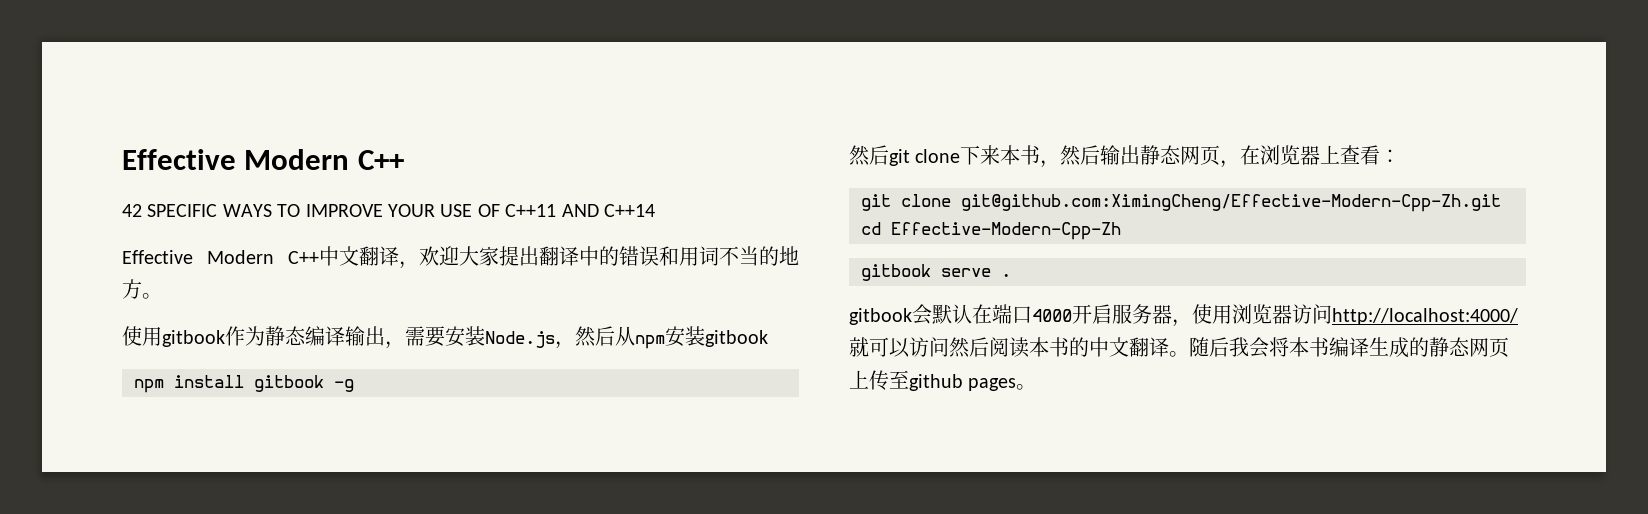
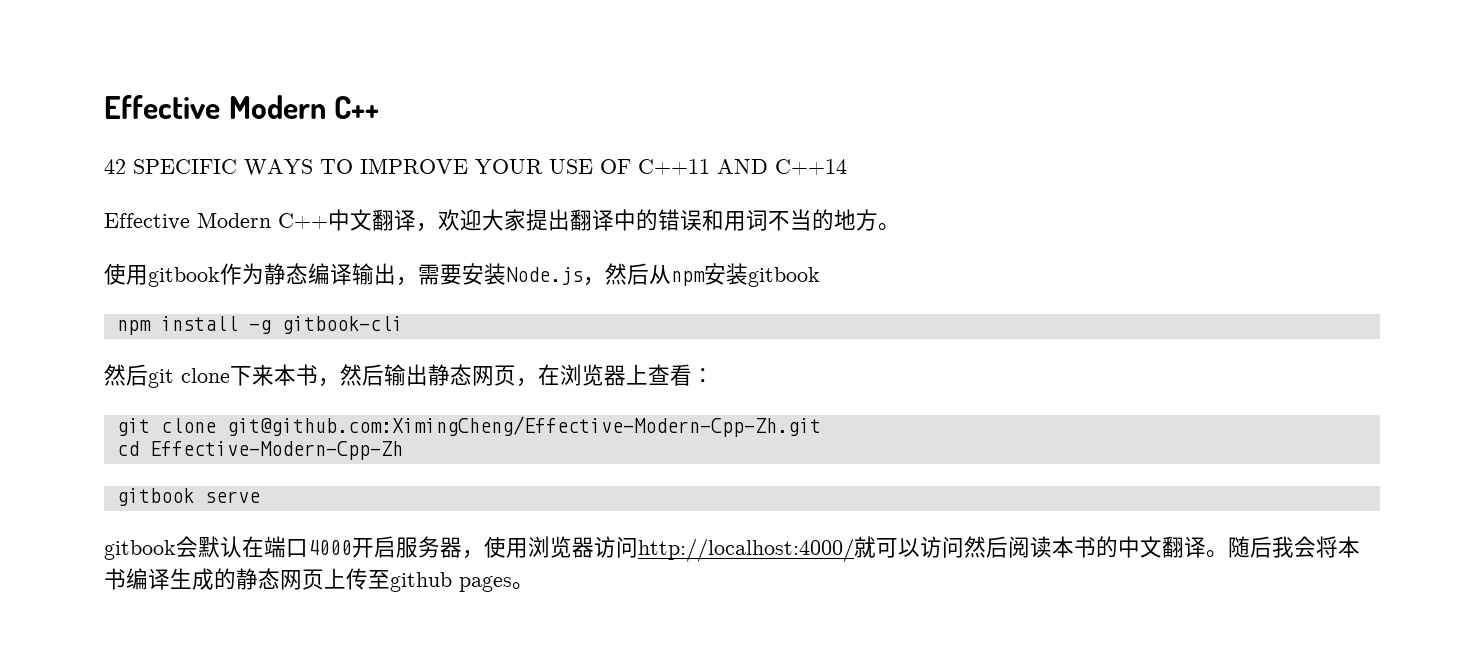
- npm install gitbook -g
+ npm install -g gitbook-cli
- gitbook serve .
+ gitbook serve

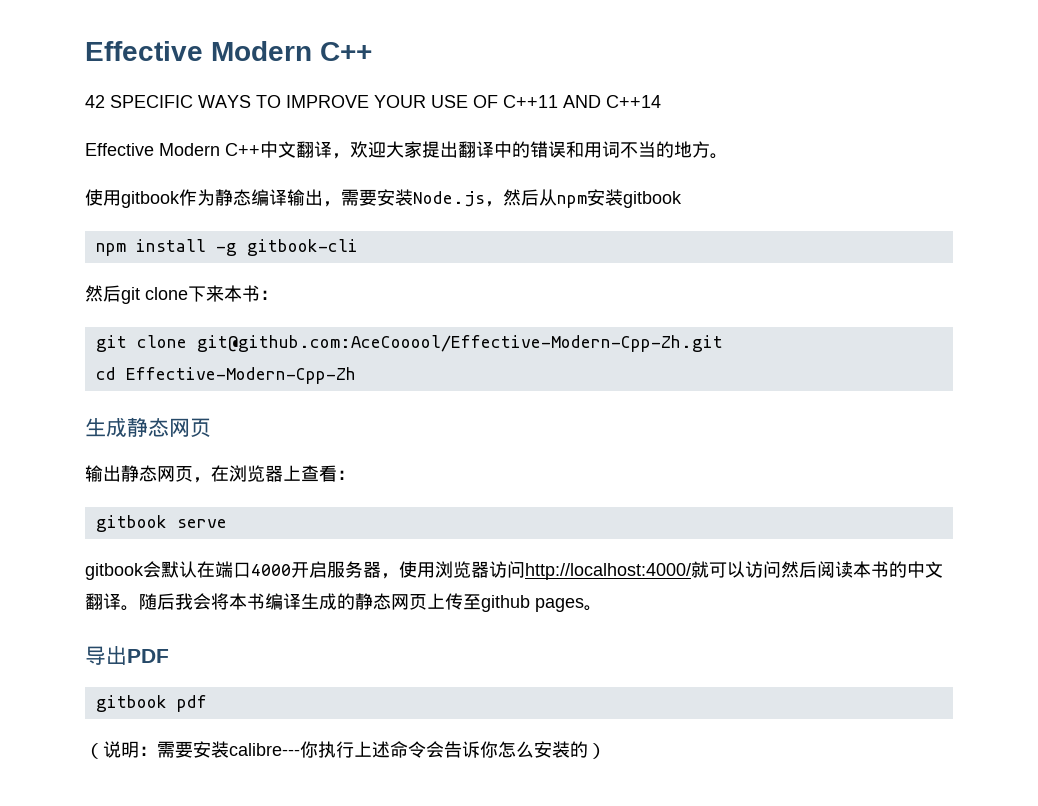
- 然后git clone下来本书，然后输出静态网页，在浏览器上查看：
+ 然后git clone下来本书：
+ git clone git@github.com:AceCooool/Effective-Modern-Cpp-Zh.git
+ cd Effective-Modern-Cpp-Zh
+ 生成静态网页
+ 输出静态网页，在浏览器上查看：
- git clone git@github.com:XimingCheng/Effective-Modern-Cpp-Zh.git
- cd Effective-Modern-Cpp-Zh
+ 导出PDF
+ gitbook pdf
+ （说明：需要安装calibre---你执行上述命令会告诉你怎么安装的）

